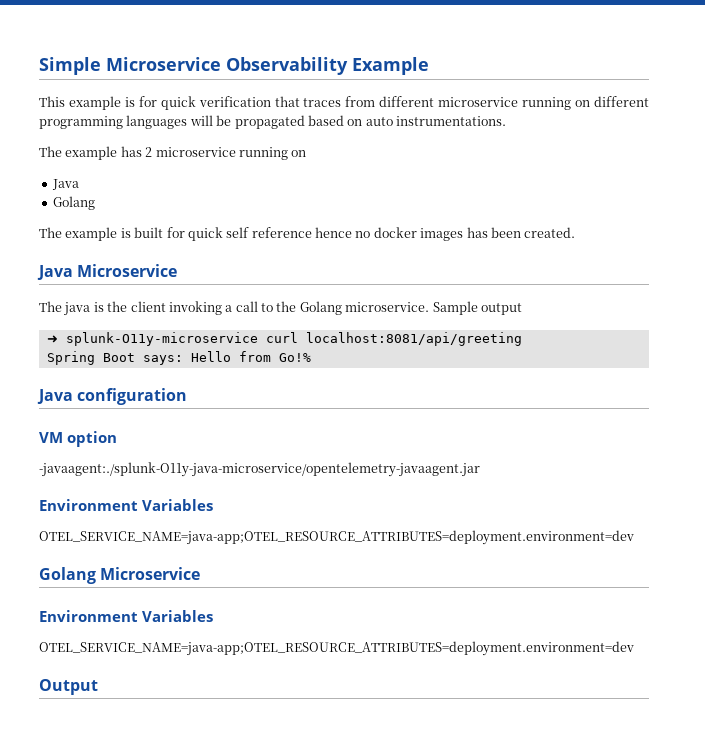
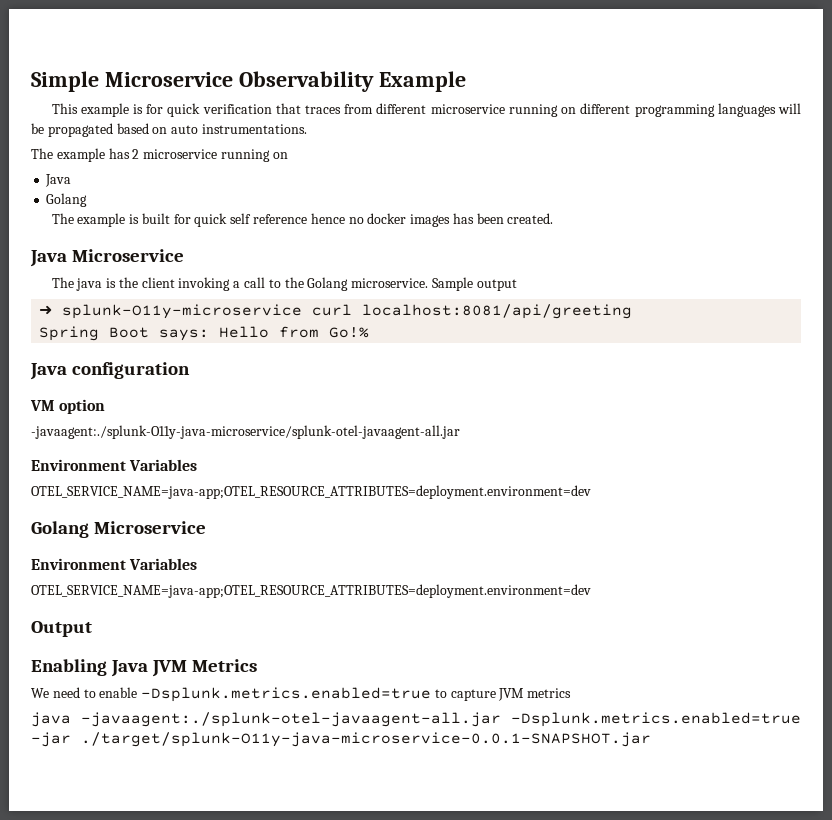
- -javaagent:./splunk-O11y-java-microservice/opentelemetry-javaagent.jar
+ -javaagent:./splunk-O11y-java-microservice/splunk-otel-javaagent-all.jar
+ Enabling Java JVM Metrics
+ We need to enable -Dsplunk.metrics.enabled=true to capture JVM metrics
+ java -javaagent:./splunk-otel-javaagent-all.jar -Dsplunk.metrics.enabled=true -jar ./target/splunk-O11y-java-microservice-0.0.1-SNAPSHOT.jar

